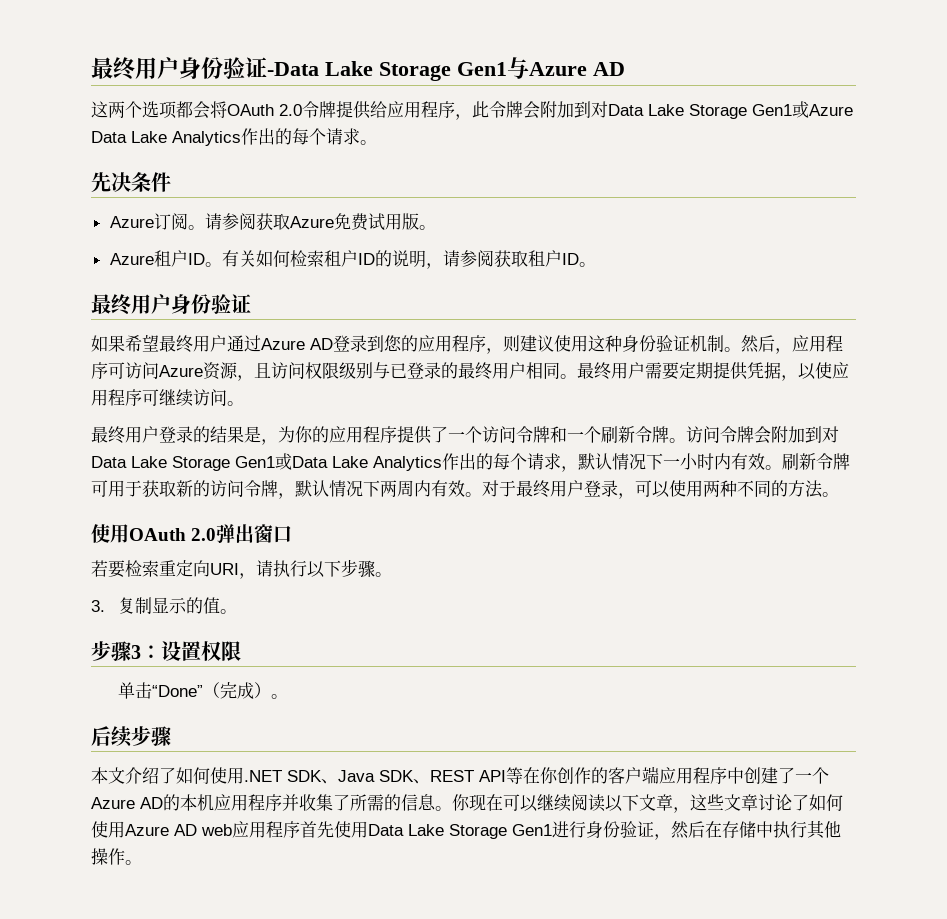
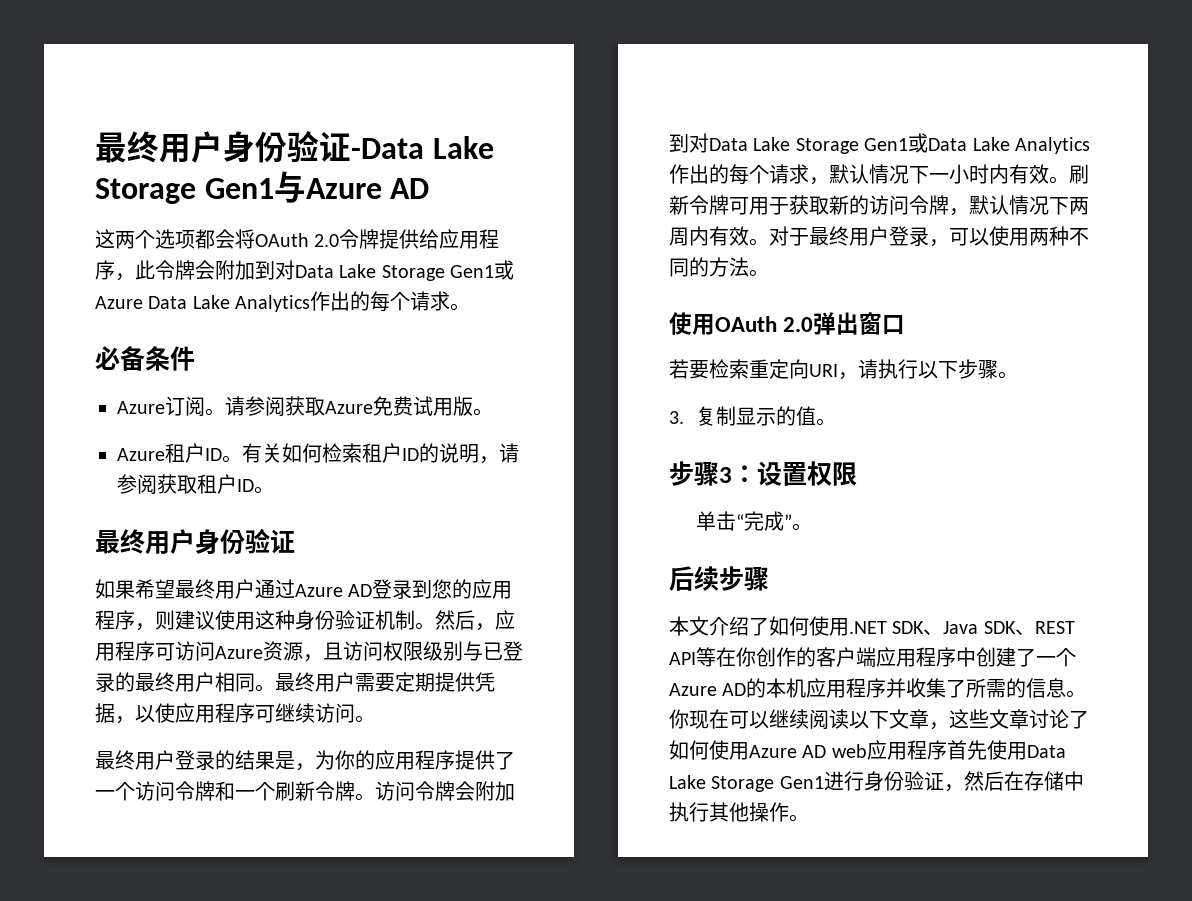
- 先决条件
+ 必备条件
- 单击“Done”（完成）。
+ 单击“完成”。

